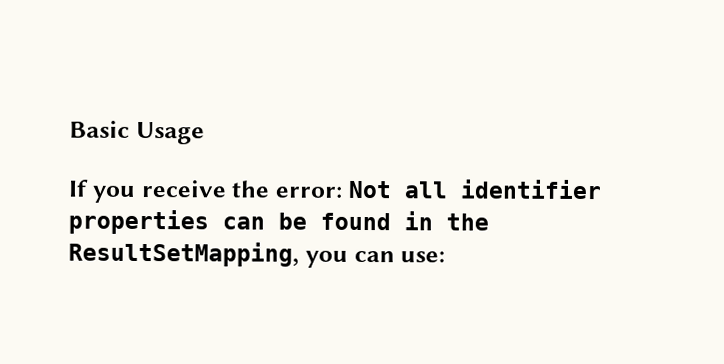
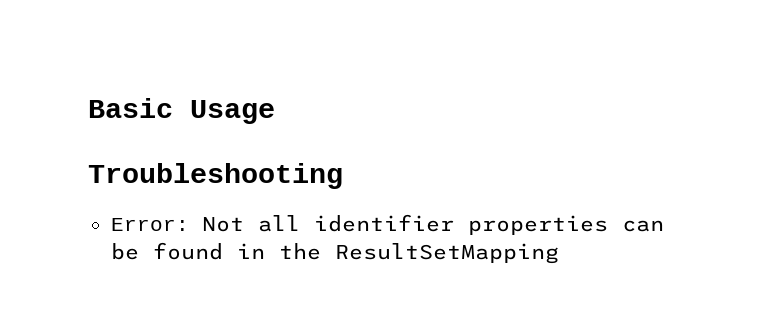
- If you receive the error: Not all identifier properties can be found in the ResultSetMapping, you can use:
+ Troubleshooting
+ Error: Not all identifier properties can be found in the ResultSetMapping

